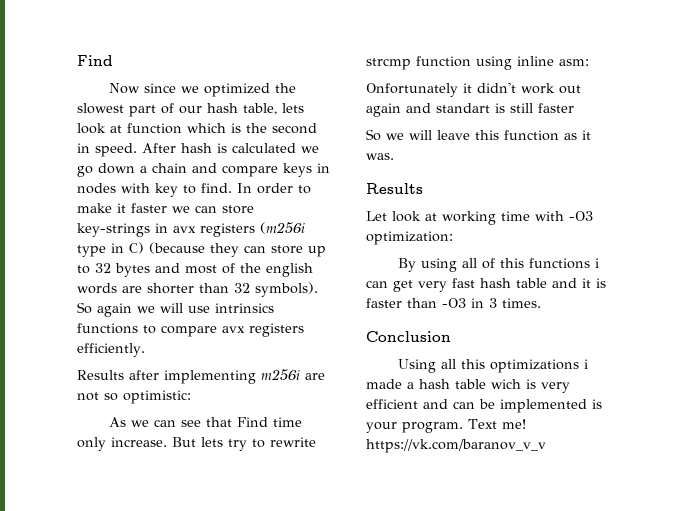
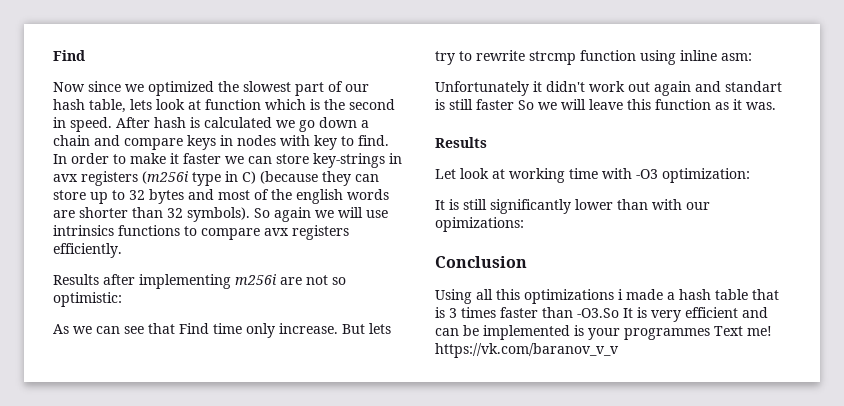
- Onfortunately it didn't work out again and standart is still faster
- So we will leave this function as it was.
+ Unfortunately it didn't work out again and standart is still faster So we will leave this function as it was.
- By using all of this functions i can get very fast hash table and it is faster than -O3 in 3 times.
+ It is still significantly lower than with our opimizations:
- Using all this optimizations i made a hash table wich is very efficient and can be implemented is your program. Text me! https://vk.com/baranov_v_v
+ Using all this optimizations i made a hash table that is 3 times faster than -O3.So It is very efficient and can be implemented is your programmes Text me! https://vk.com/baranov_v_v

